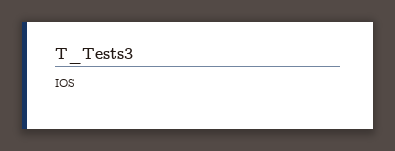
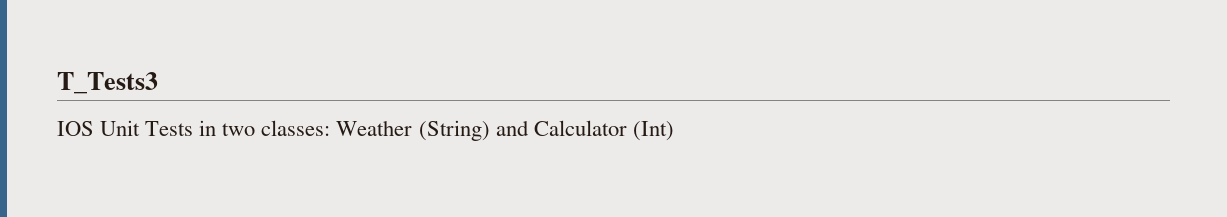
- IOS
+ IOS Unit Tests in two classes: Weather (String) and Calculator (Int)

